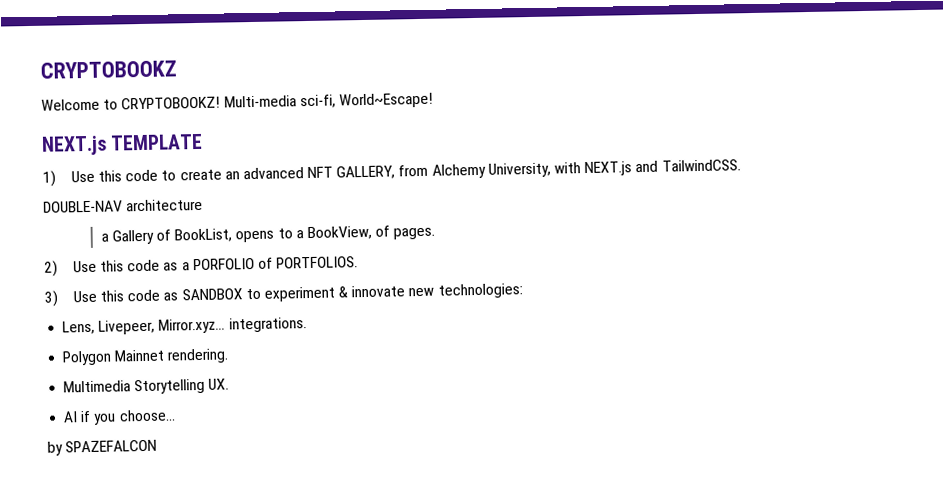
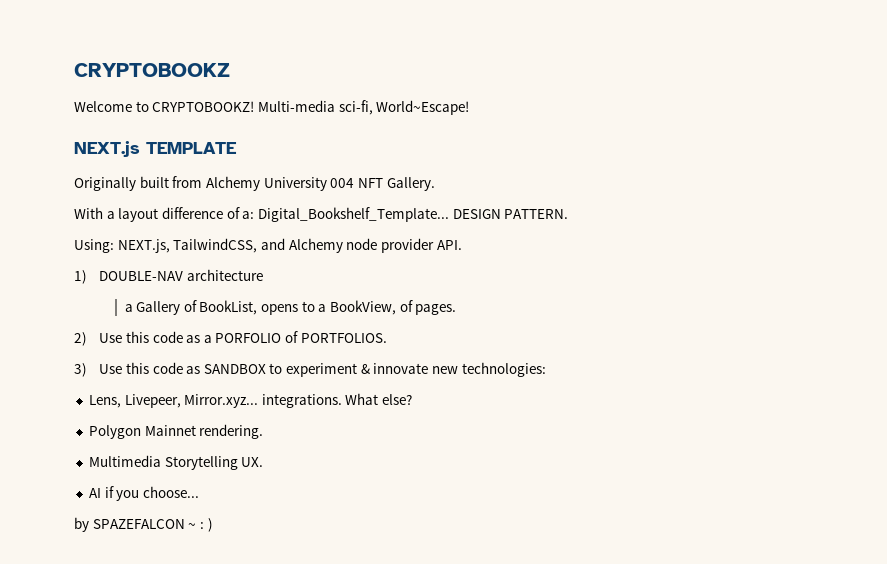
- 1) Use this code to create an advanced NFT GALLERY, from Alchemy University, with NEXT.js and TailwindCSS.
- DOUBLE-NAV architecture
+ Originally built from Alchemy University 004 NFT Gallery.
+ With a layout difference of a: Digital_Bookshelf_Template... DESIGN PATTERN.
+ Using: NEXT.js, TailwindCSS, and Alchemy node provider API.
+ 1) DOUBLE-NAV architecture
+ What else?
- by SPAZEFALCON
+ by SPAZEFALCON ~ : )

